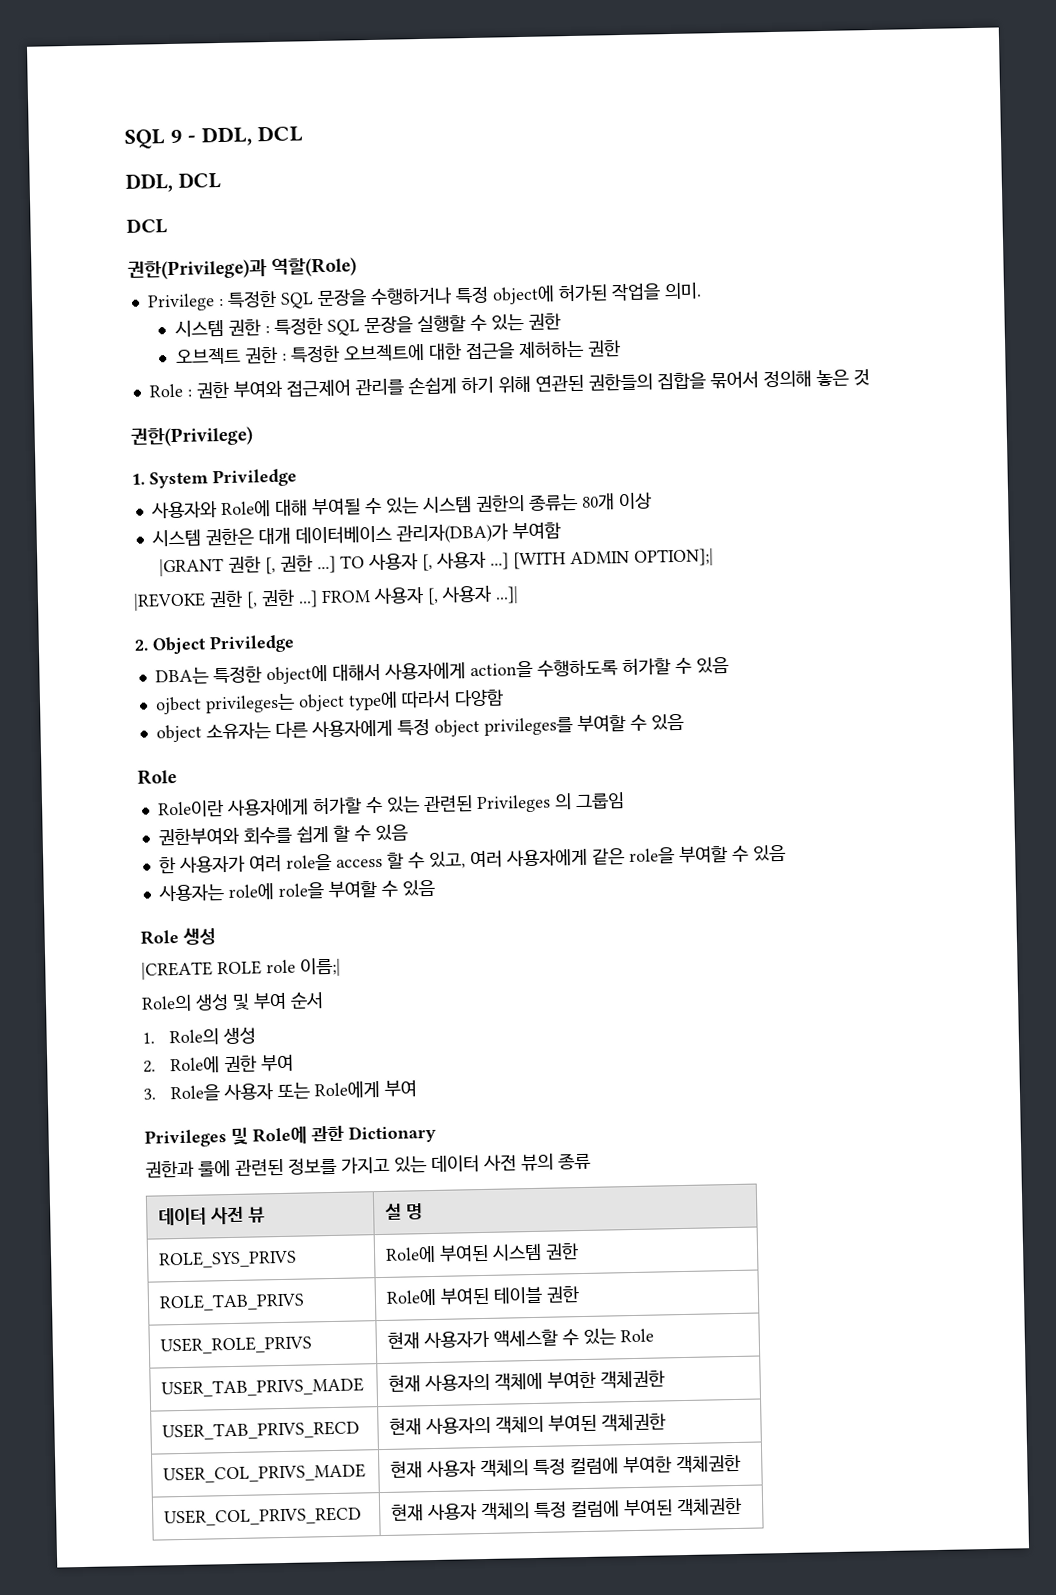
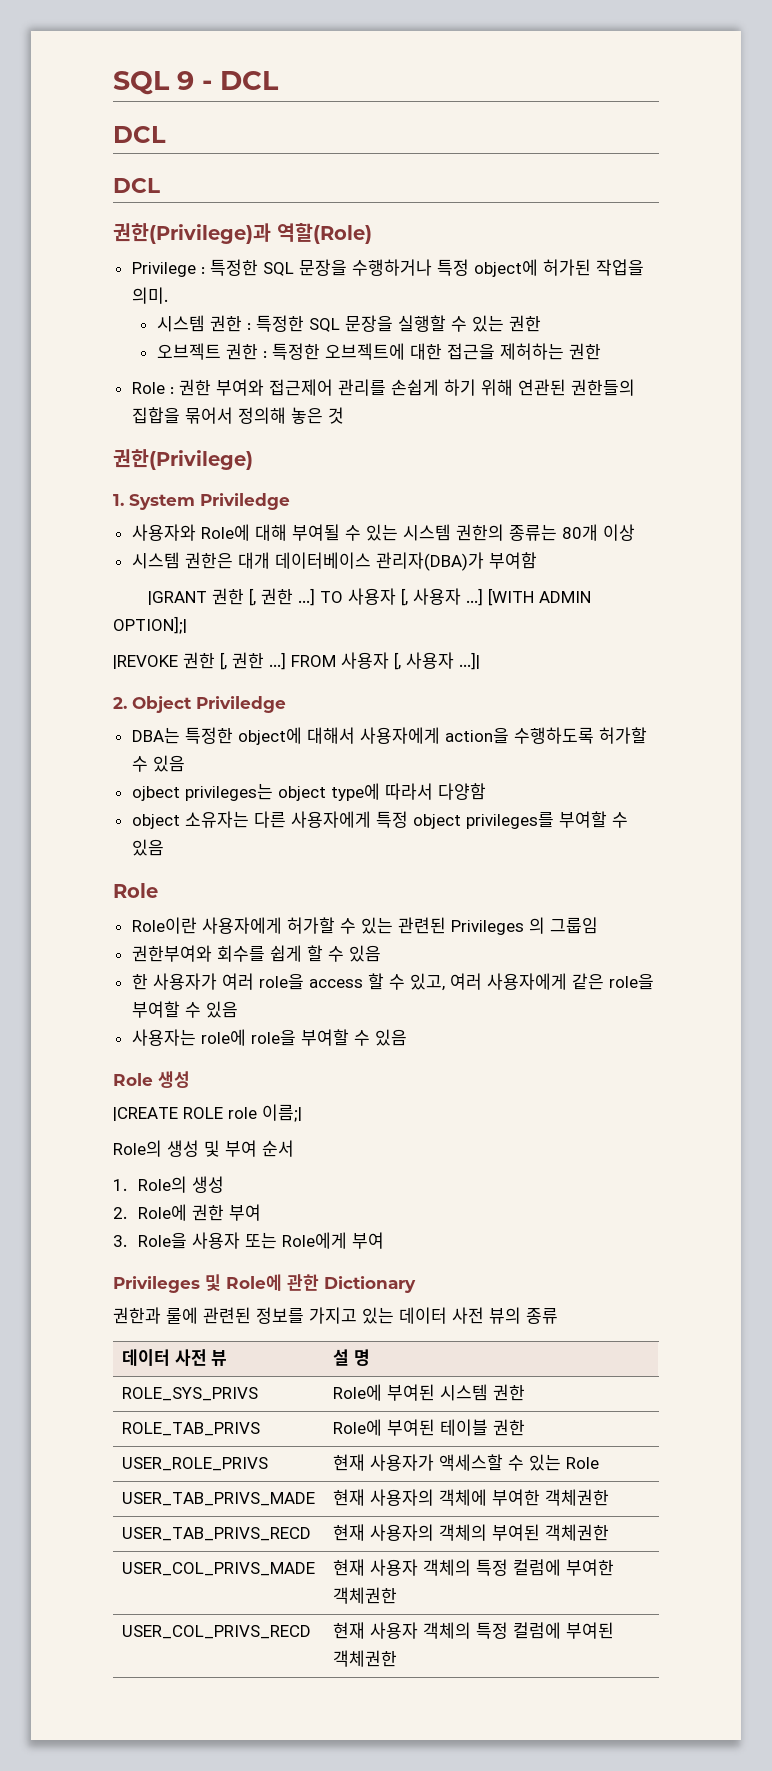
- SQL 9 - DDL, DCL
- DDL, DCL
+ SQL 9 - DCL
+ DCL

